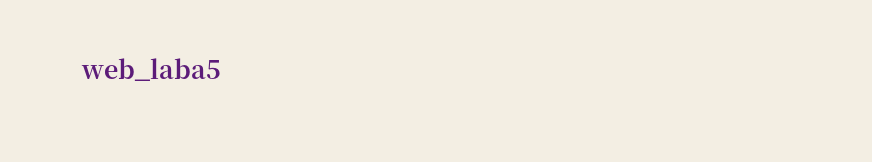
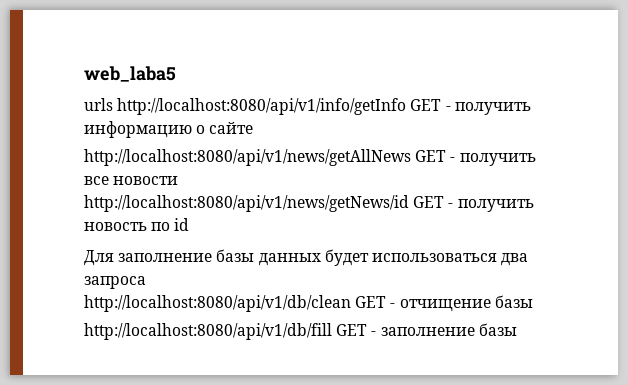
+ urls http://localhost:8080/api/v1/info/getInfo GET - получить информацию о сайте
+ http://localhost:8080/api/v1/news/getAllNews GET - получить все новости
+ http://localhost:8080/api/v1/news/getNews/id GET - получить новость по id
+ Для заполнение базы данных будет использоваться два запроса
+ http://localhost:8080/api/v1/db/clean GET - отчищение базы
+ http://localhost:8080/api/v1/db/fill GET - заполнение базы

